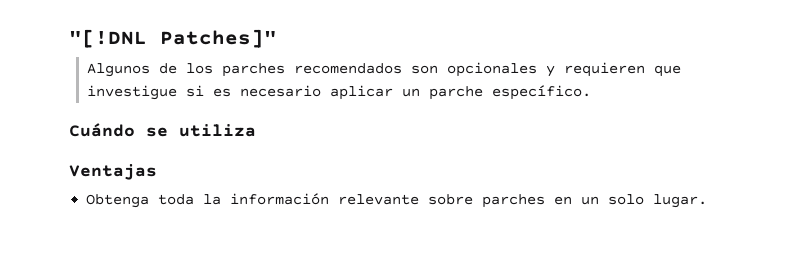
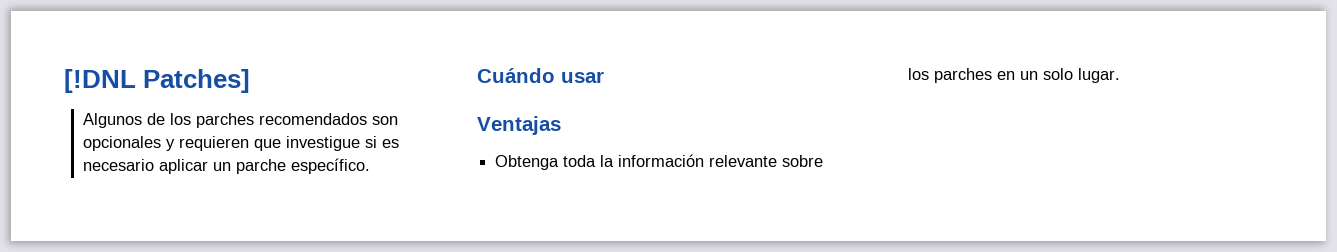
- "[!DNL Patches]"
+ [!DNL Patches]
- Cuándo se utiliza
+ Cuándo usar
- Obtenga toda la información relevante sobre parches en un solo lugar.
+ Obtenga toda la información relevante sobre los parches en un solo lugar.

